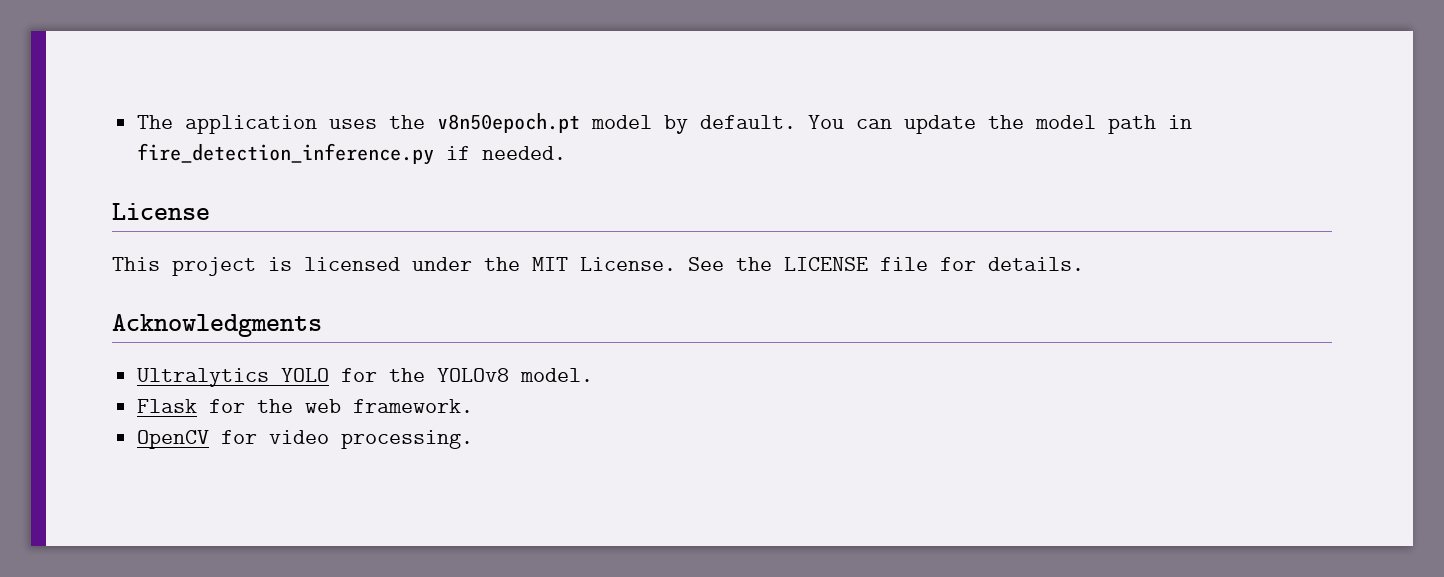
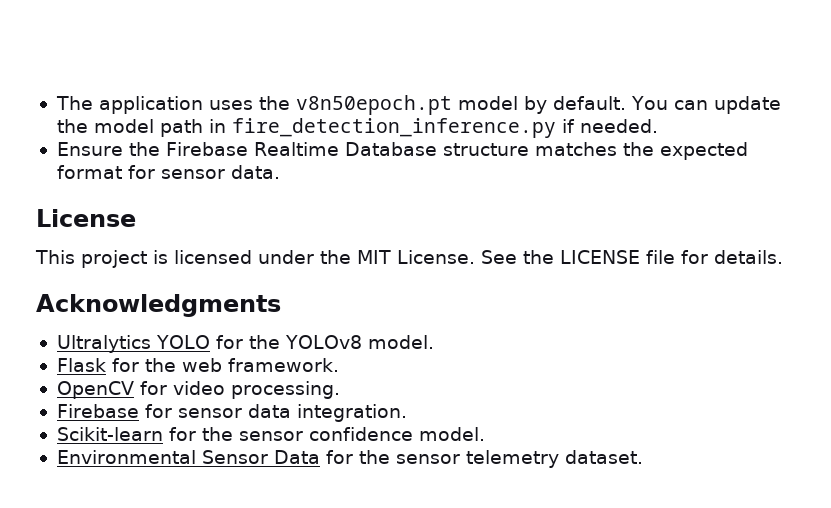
+ Ensure the Firebase Realtime Database structure matches the expected format for sensor data.
+ Firebase for sensor data integration.
+ Scikit-learn for the sensor confidence model.
+ Environmental Sensor Data for the sensor telemetry dataset.

